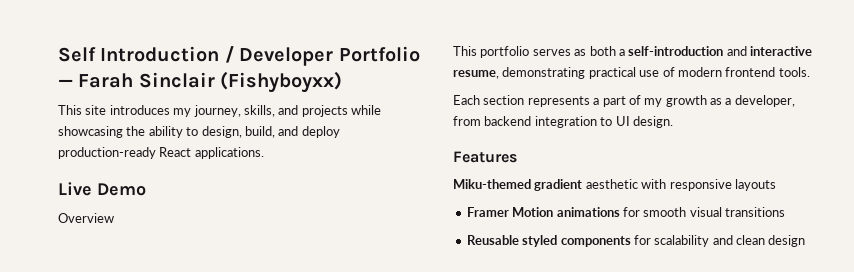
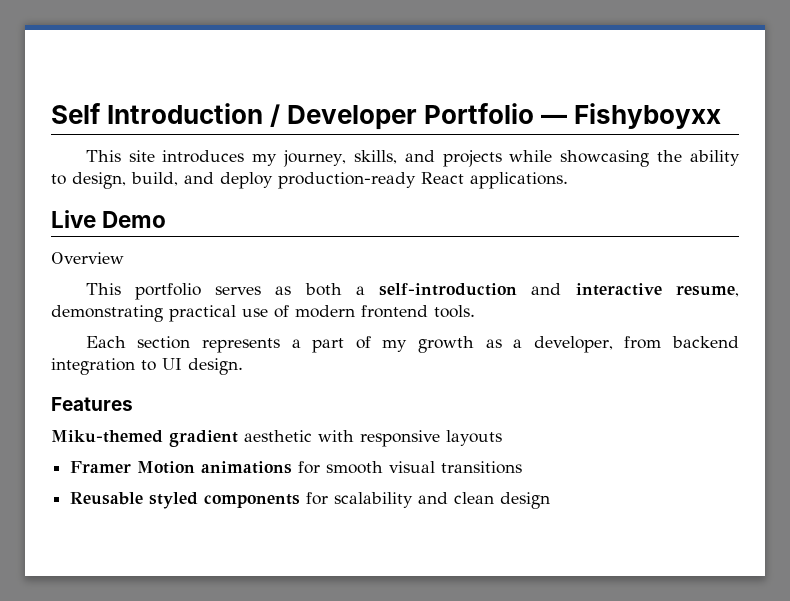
- Self Introduction / Developer Portfolio — Farah Sinclair (Fishyboyxx)
+ Self Introduction / Developer Portfolio — Fishyboyxx

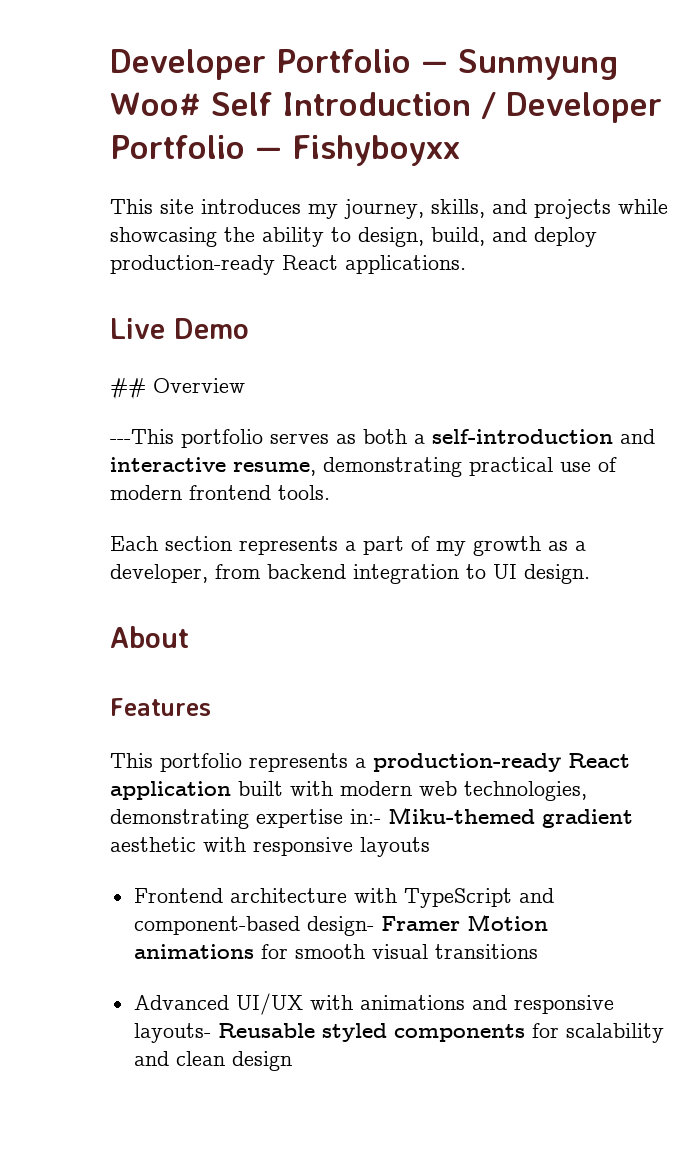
- Self Introduction / Developer Portfolio — Fishyboyxx
+ Developer Portfolio — Sunmyung Woo# Self Introduction / Developer Portfolio — Fishyboyxx
- Overview
+ ## Overview
- This portfolio serves as both a self-introduction and interactive resume, demonstrating practical use of modern frontend tools.
+ ---This portfolio serves as both a self-introduction and interactive resume, demonstrating practical use of modern frontend tools.
+ About
- Miku-themed gradient aesthetic with responsive layouts
+ This portfolio represents a production-ready React application built with modern web technologies, demonstrating expertise in:- Miku-themed gradient aesthetic with responsive layouts
- Framer Motion animations for smooth visual transitions
+ Frontend architecture with TypeScript and component-based design- Framer Motion animations for smooth visual transitions
- Reusable styled components for scalability and clean design
+ Advanced UI/UX with animations and responsive layouts- Reusable styled components for scalability and clean design

